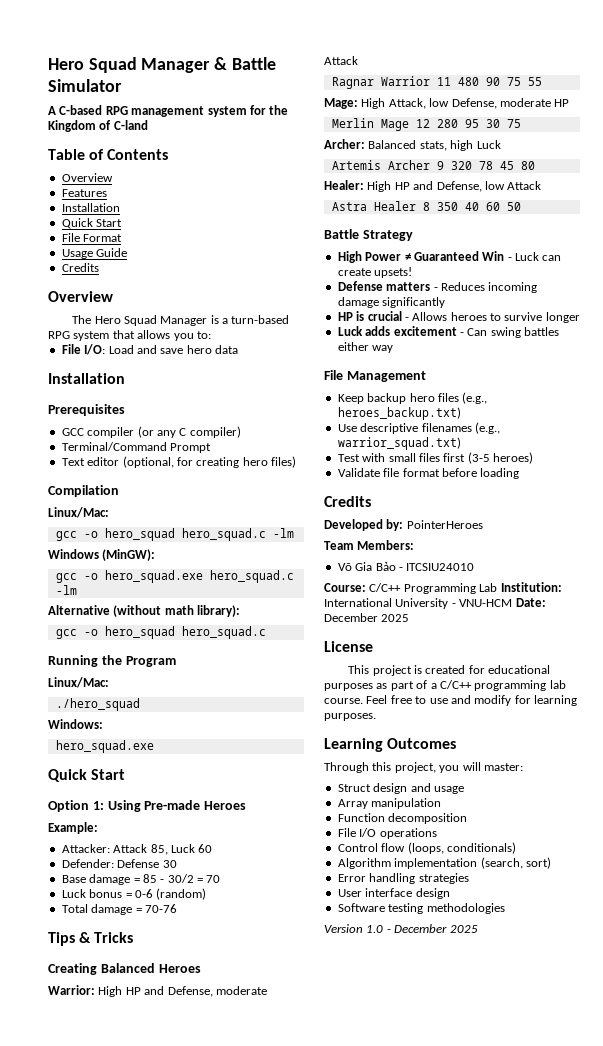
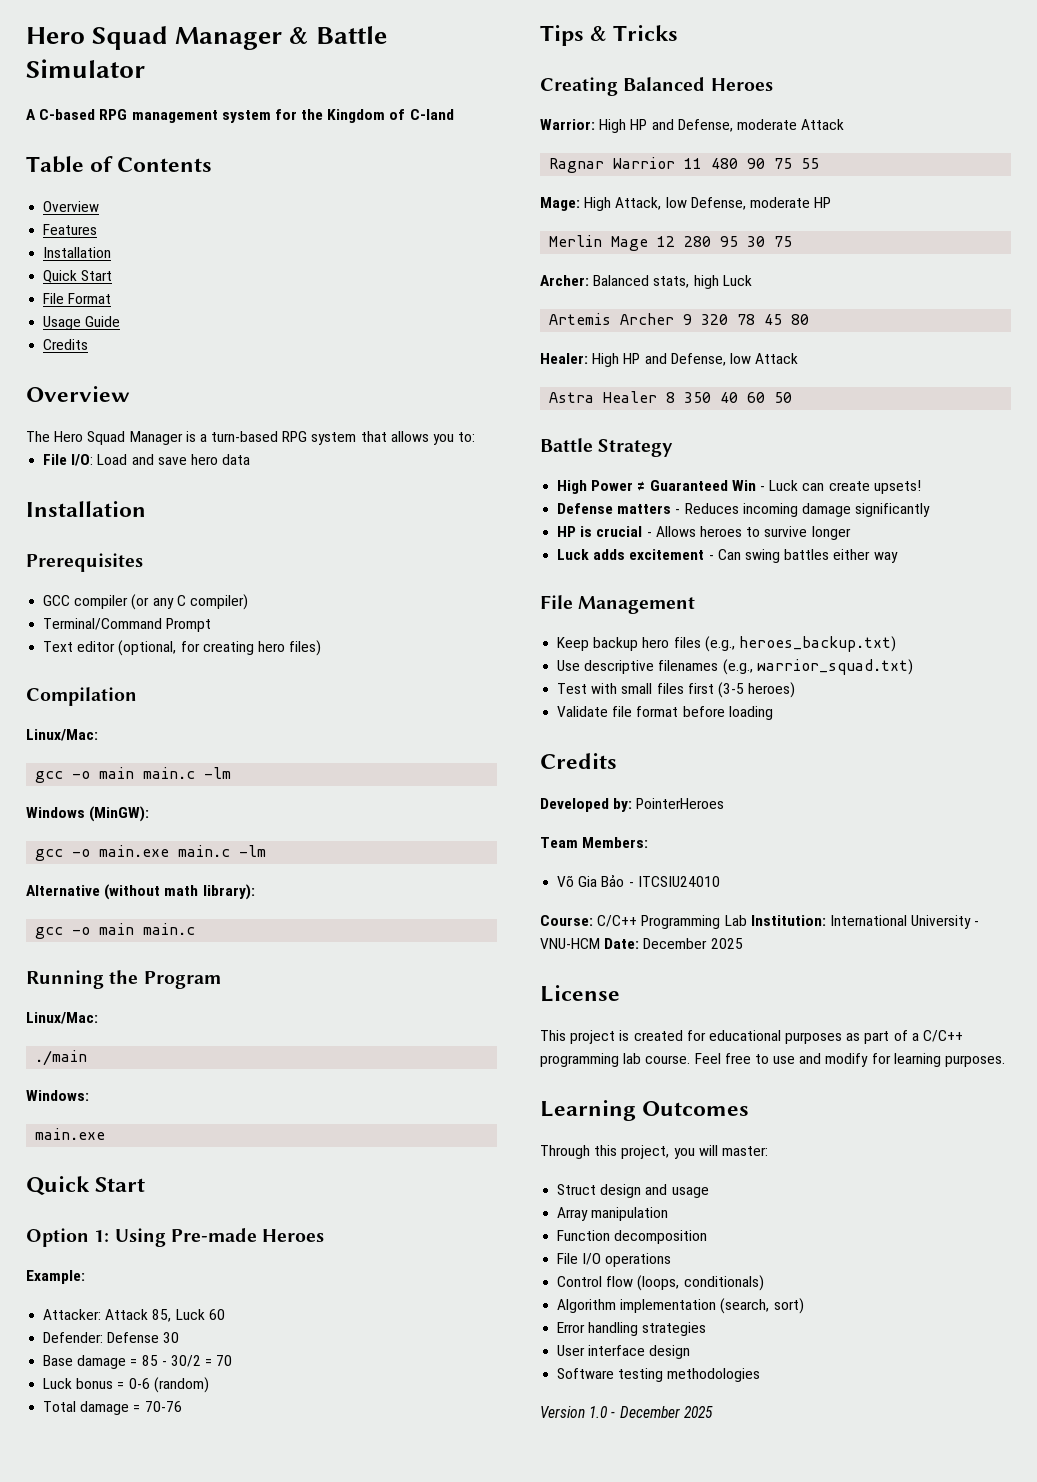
- gcc -o hero_squad hero_squad.c -lm
+ gcc -o main main.c -lm
- gcc -o hero_squad.exe hero_squad.c -lm
+ gcc -o main.exe main.c -lm
  Alternative (without math library):
- gcc -o hero_squad hero_squad.c
+ gcc -o main main.c
- ./hero_squad
+ ./main
  Windows:
- hero_squad.exe
+ main.exe

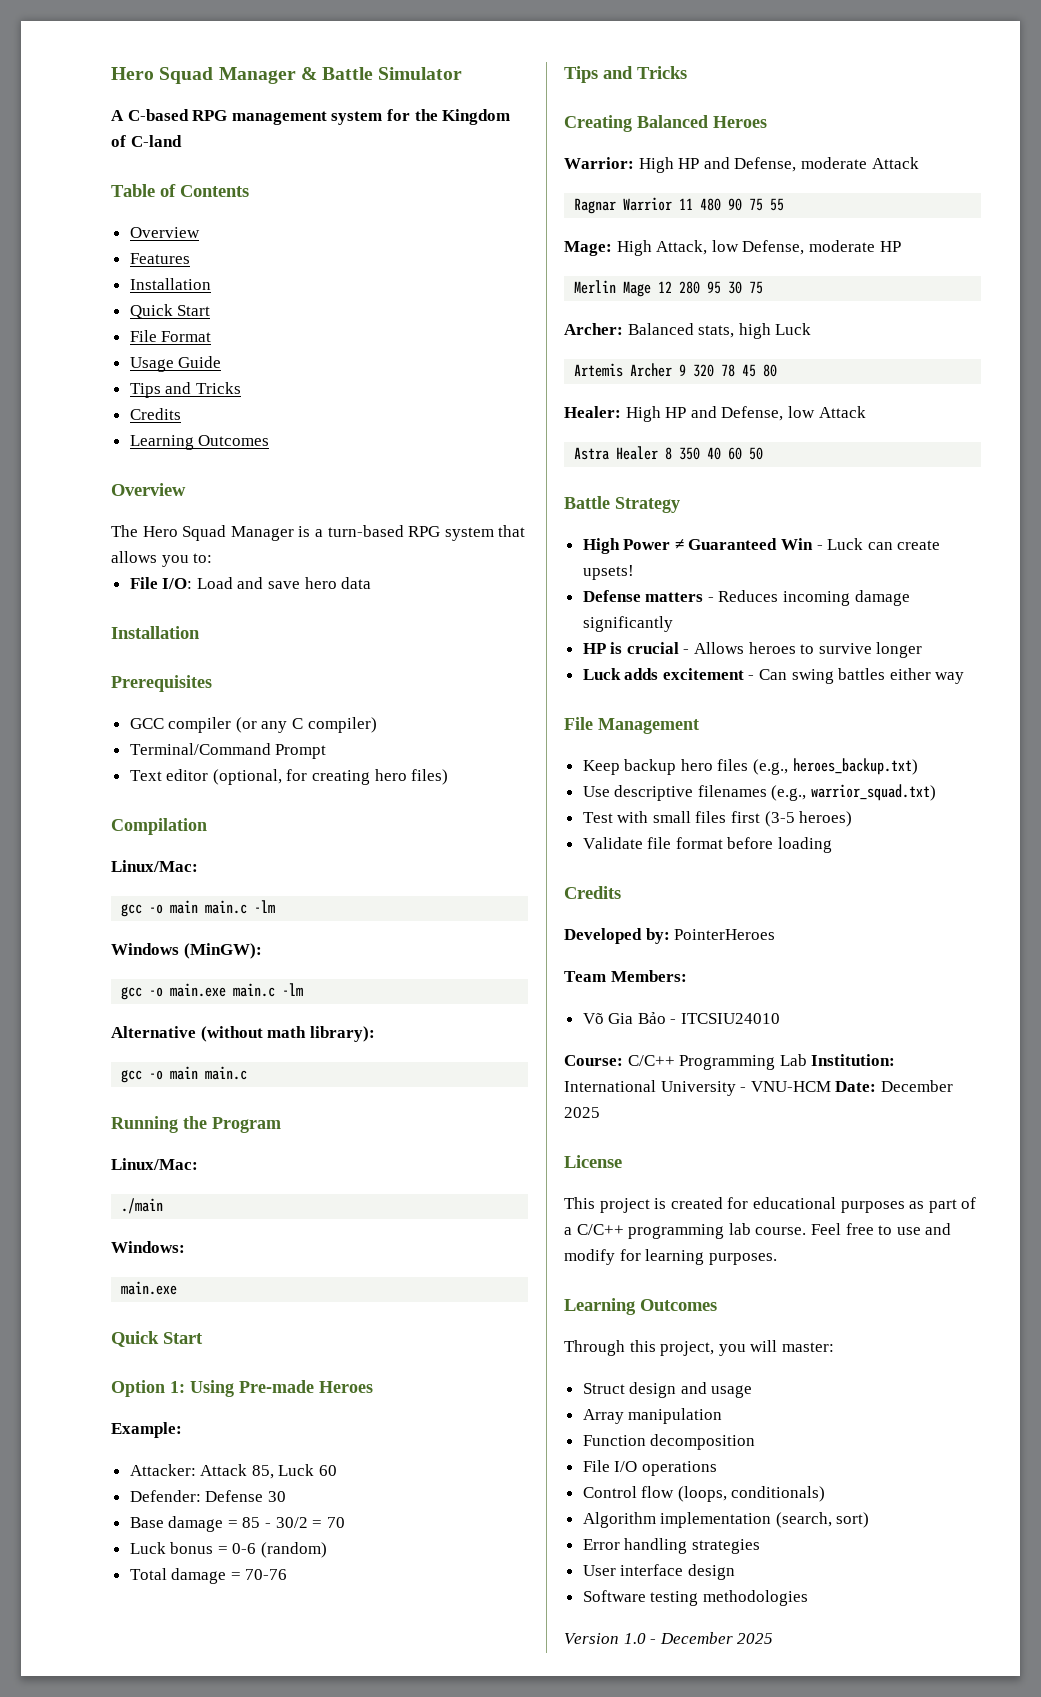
  Usage Guide
+ Tips and Tricks
  Credits
+ Learning Outcomes
  Total damage = 70-76
- Tips & Tricks
+ Tips and Tricks

